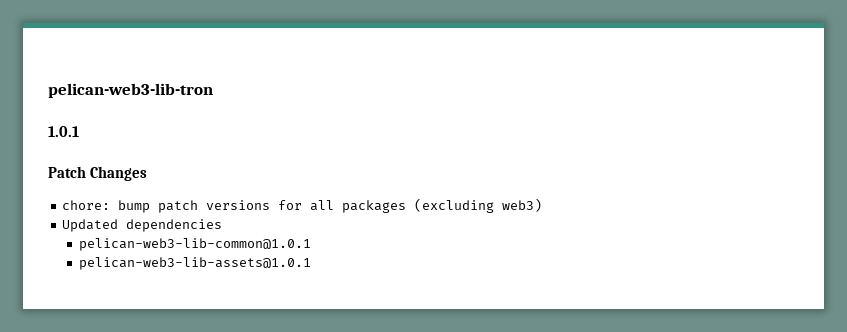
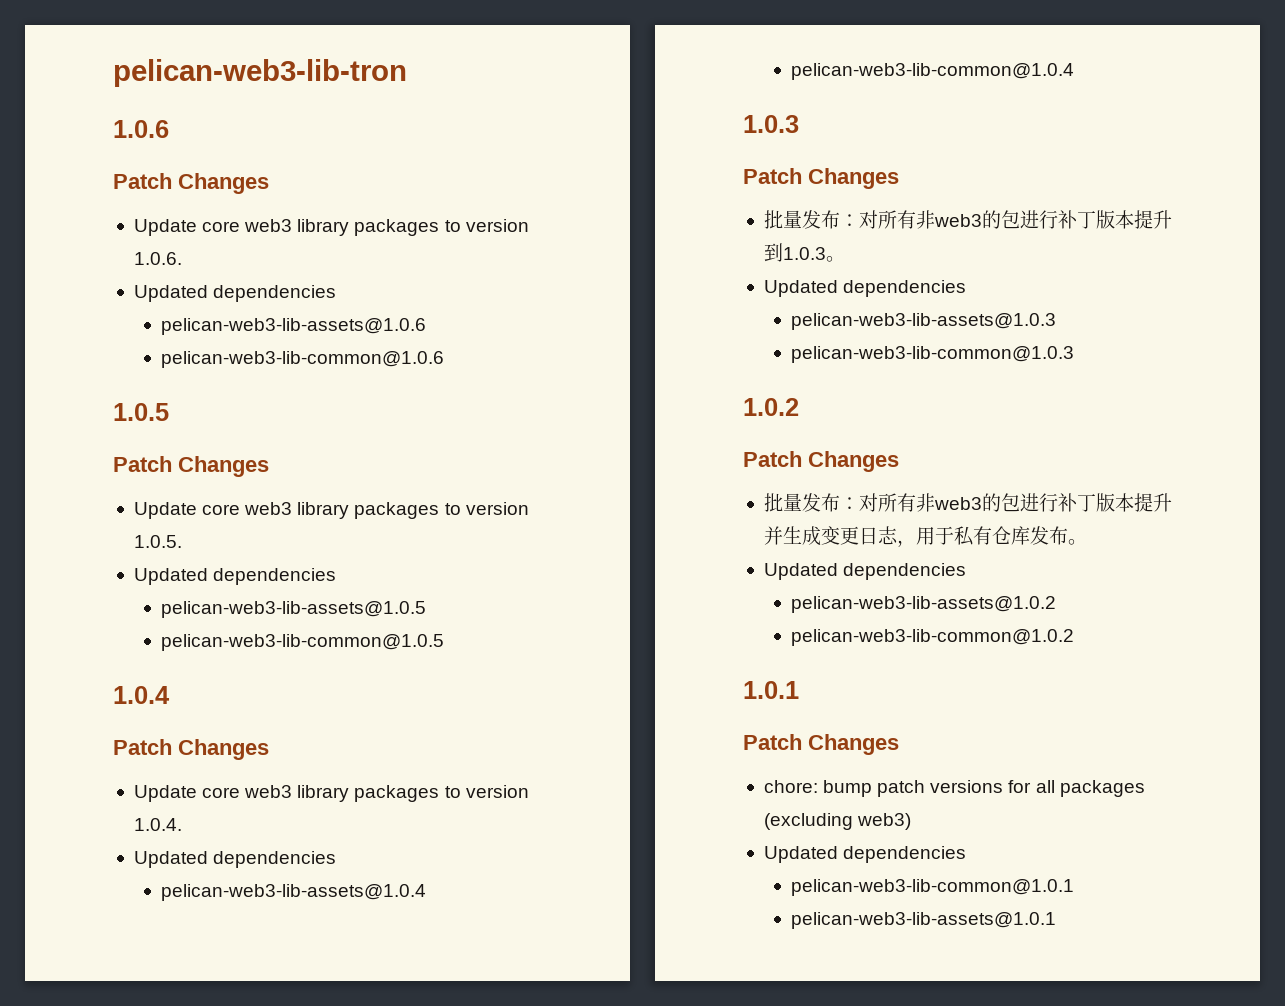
+ 1.0.6
+ Patch Changes
+ Update core web3 library packages to version 1.0.6.
+ Updated dependencies
+ pelican-web3-lib-assets@1.0.6
+ pelican-web3-lib-common@1.0.6
+ 1.0.5
+ Patch Changes
+ Update core web3 library packages to version 1.0.5.
+ Updated dependencies
+ pelican-web3-lib-assets@1.0.5
+ pelican-web3-lib-common@1.0.5
+ 1.0.4
+ Patch Changes
+ Update core web3 library packages to version 1.0.4.
+ Updated dependencies
+ pelican-web3-lib-assets@1.0.4
+ pelican-web3-lib-common@1.0.4
+ 1.0.3
+ Patch Changes
+ 批量发布：对所有非web3的包进行补丁版本提升到1.0.3。
+ Updated dependencies
+ pelican-web3-lib-assets@1.0.3
+ pelican-web3-lib-common@1.0.3
+ 1.0.2
+ Patch Changes
+ 批量发布：对所有非web3的包进行补丁版本提升并生成变更日志，用于私有仓库发布。
+ Updated dependencies
+ pelican-web3-lib-assets@1.0.2
+ pelican-web3-lib-common@1.0.2

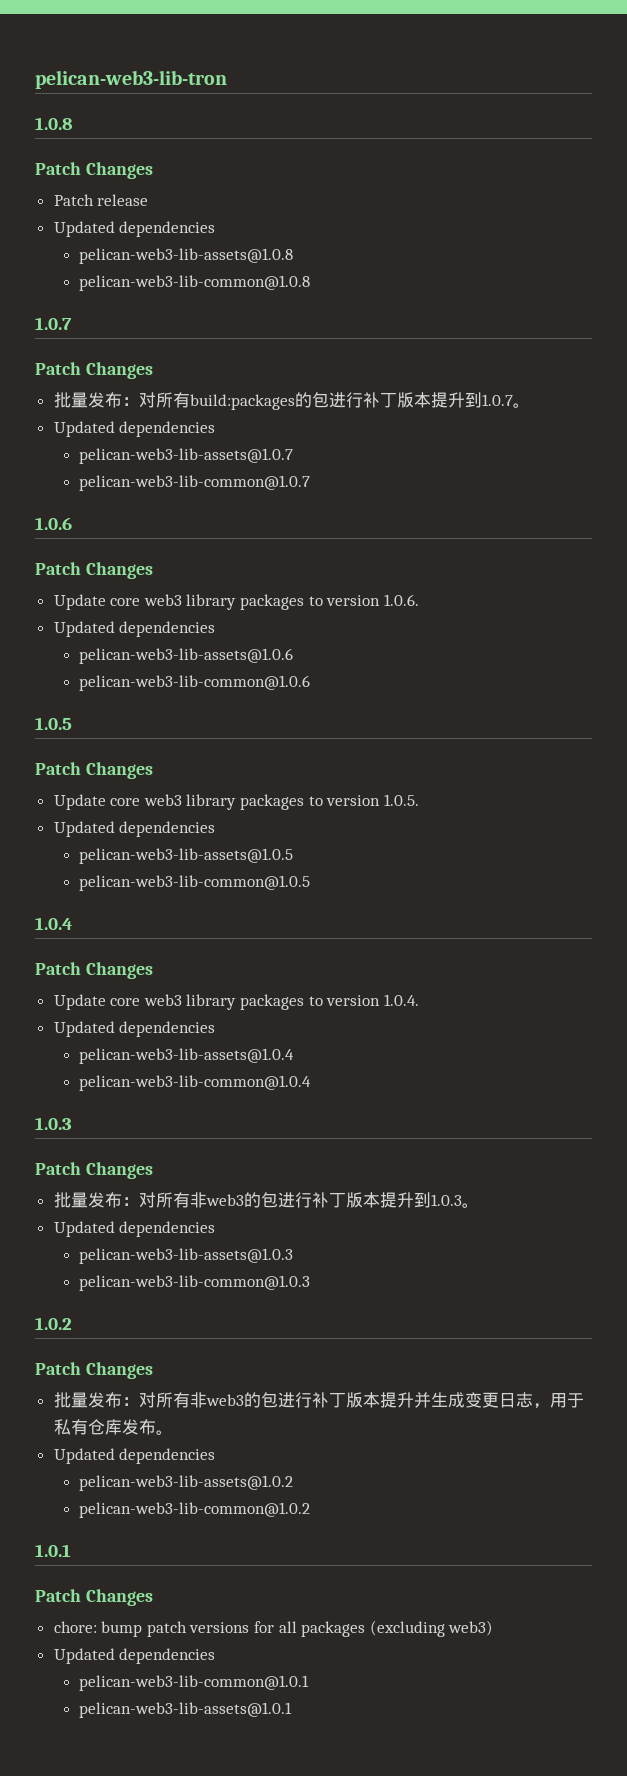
+ 1.0.8
+ Patch Changes
+ Patch release
+ Updated dependencies
+ pelican-web3-lib-assets@1.0.8
+ pelican-web3-lib-common@1.0.8
+ 1.0.7
+ Patch Changes
+ 批量发布：对所有build:packages的包进行补丁版本提升到1.0.7。
+ Updated dependencies
+ pelican-web3-lib-assets@1.0.7
+ pelican-web3-lib-common@1.0.7

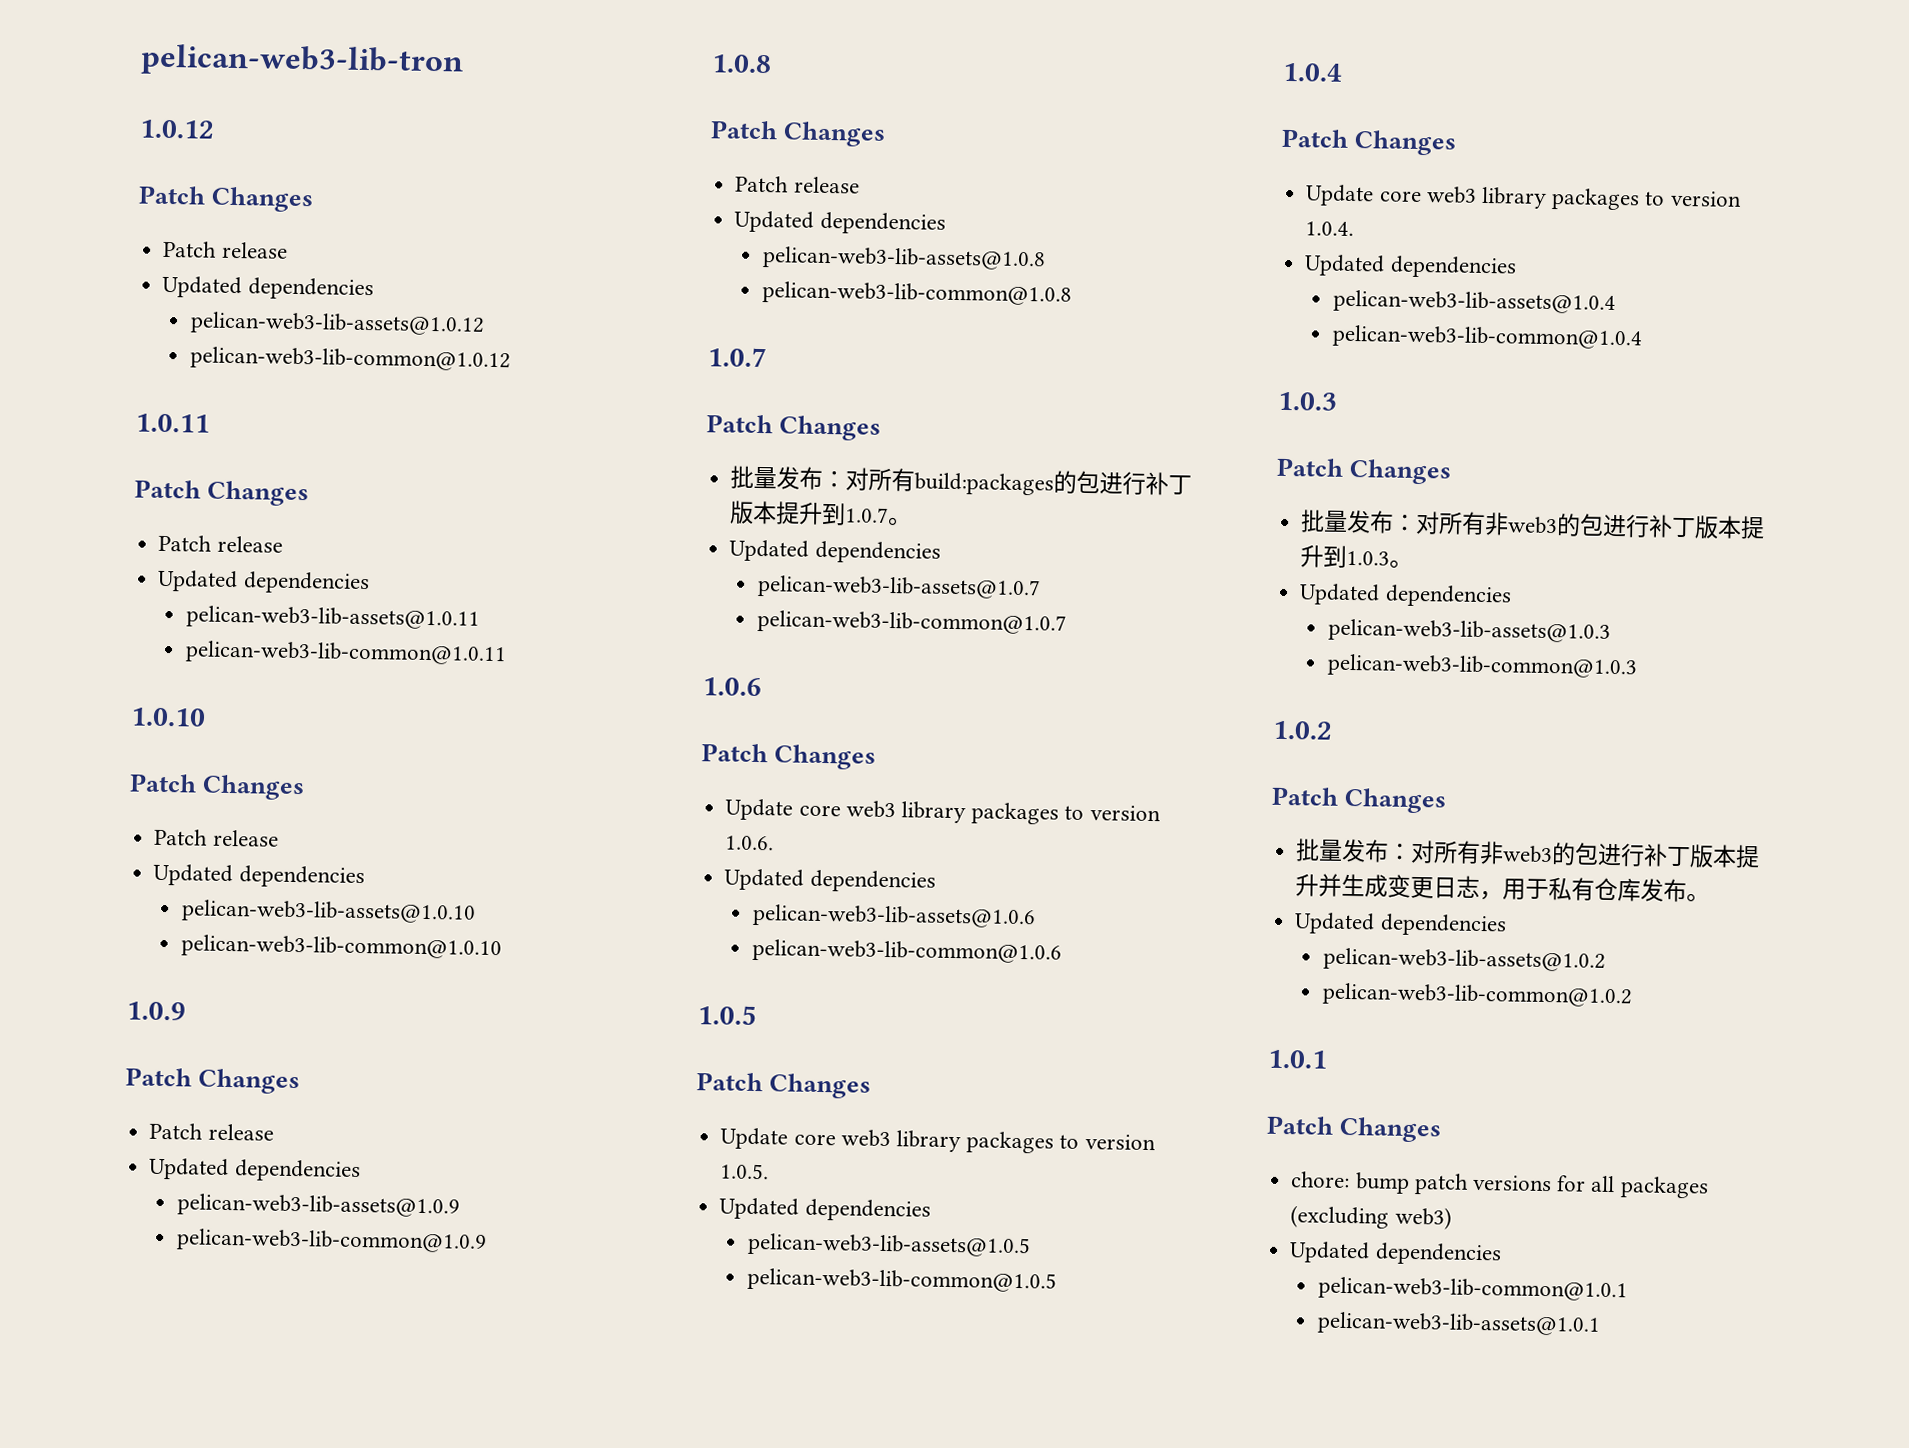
+ 1.0.12
+ Patch Changes
+ Patch release
+ Updated dependencies
+ pelican-web3-lib-assets@1.0.12
+ pelican-web3-lib-common@1.0.12
+ 1.0.11
+ Patch Changes
+ Patch release
+ Updated dependencies
+ pelican-web3-lib-assets@1.0.11
+ pelican-web3-lib-common@1.0.11
+ 1.0.10
+ Patch Changes
+ Patch release
+ Updated dependencies
+ pelican-web3-lib-assets@1.0.10
+ pelican-web3-lib-common@1.0.10
+ 1.0.9
+ Patch Changes
+ Patch release
+ Updated dependencies
+ pelican-web3-lib-assets@1.0.9
+ pelican-web3-lib-common@1.0.9

